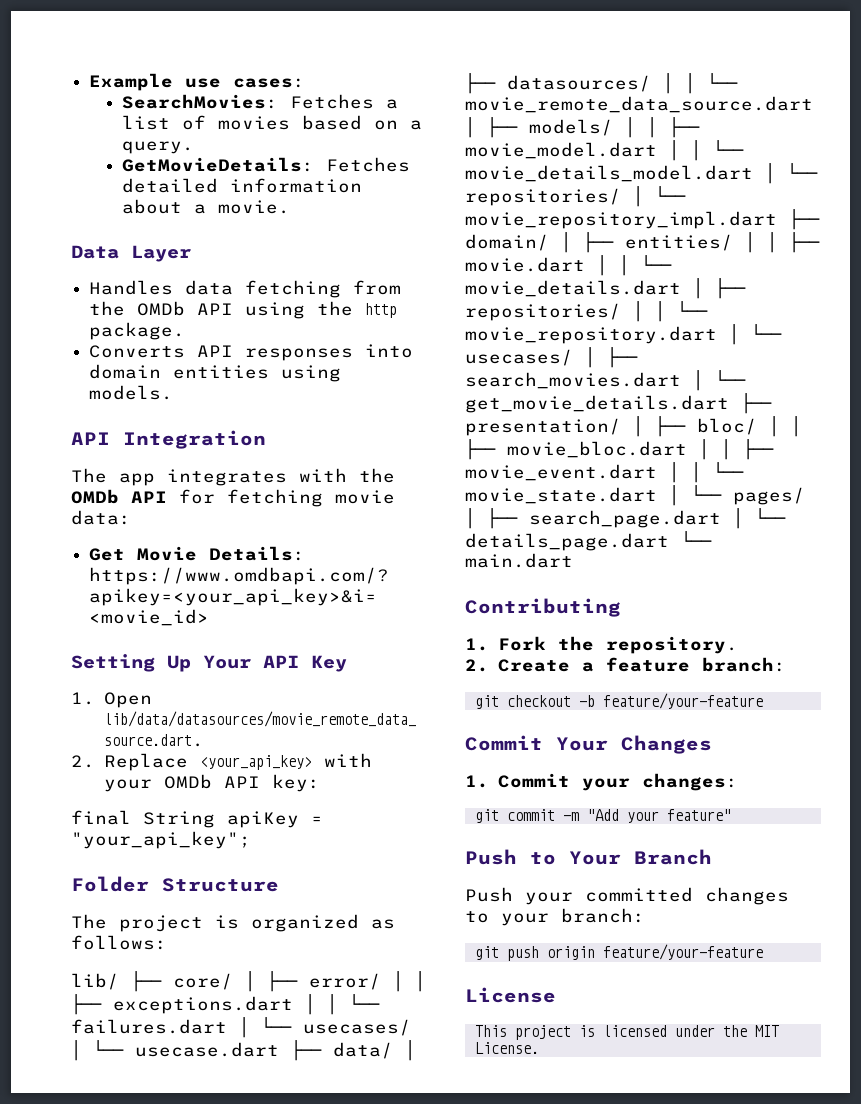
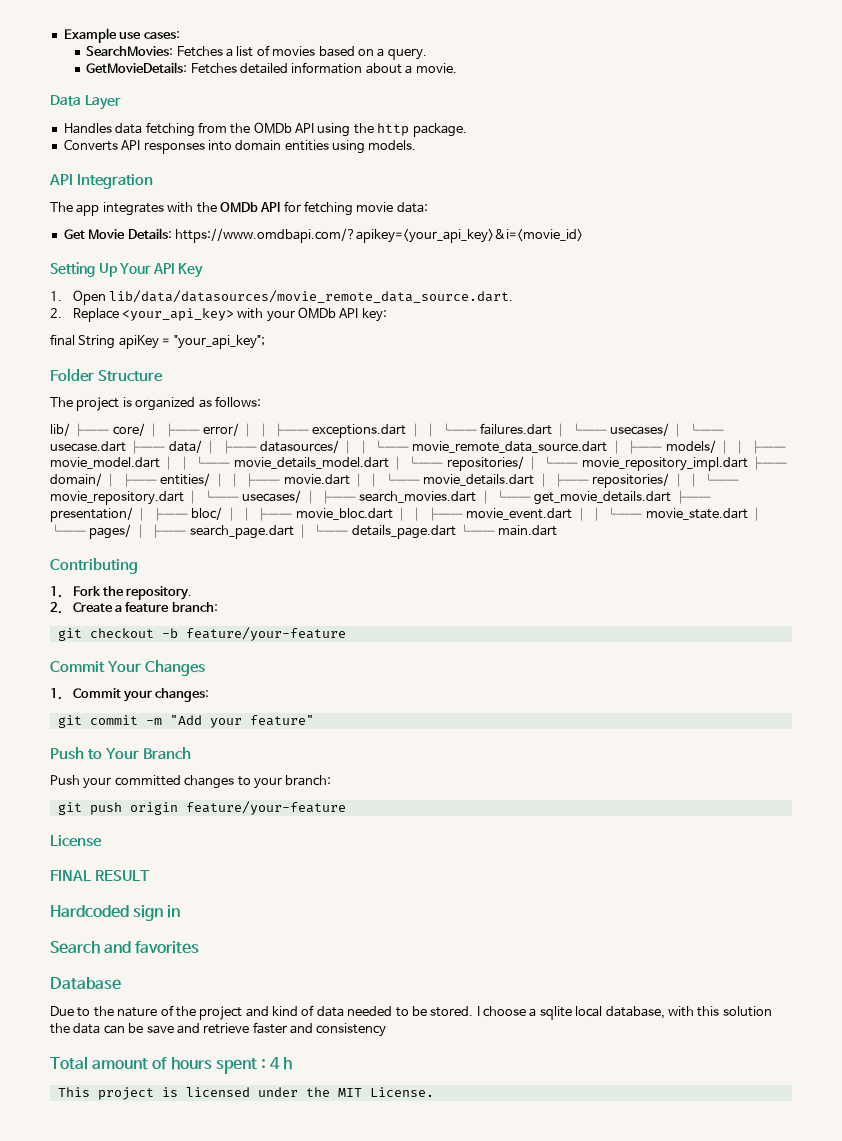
+ FINAL RESULT
+ Hardcoded sign in
+ Search and favorites
+ Database
+ Due to the nature of the project and kind of data needed to be stored. I choose a sqlite local database, with this solution the data can be save and retrieve faster and consistency
+ Total amount of hours spent : 4 h

